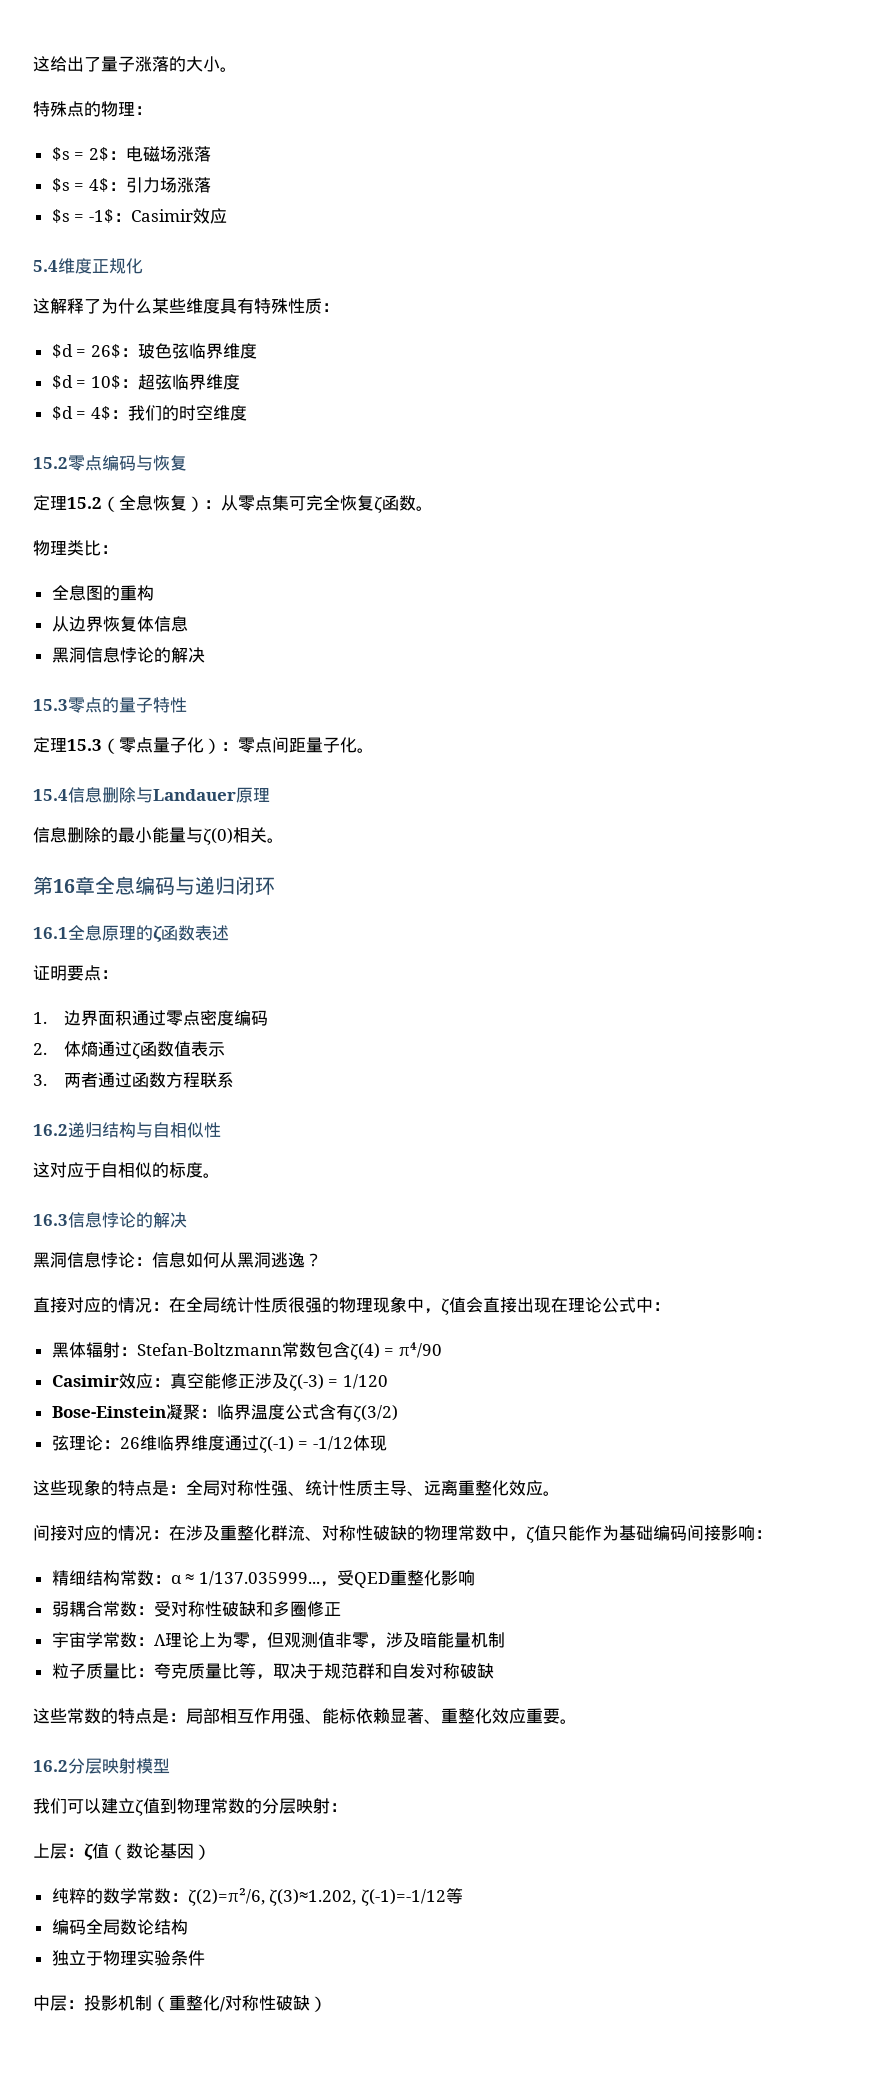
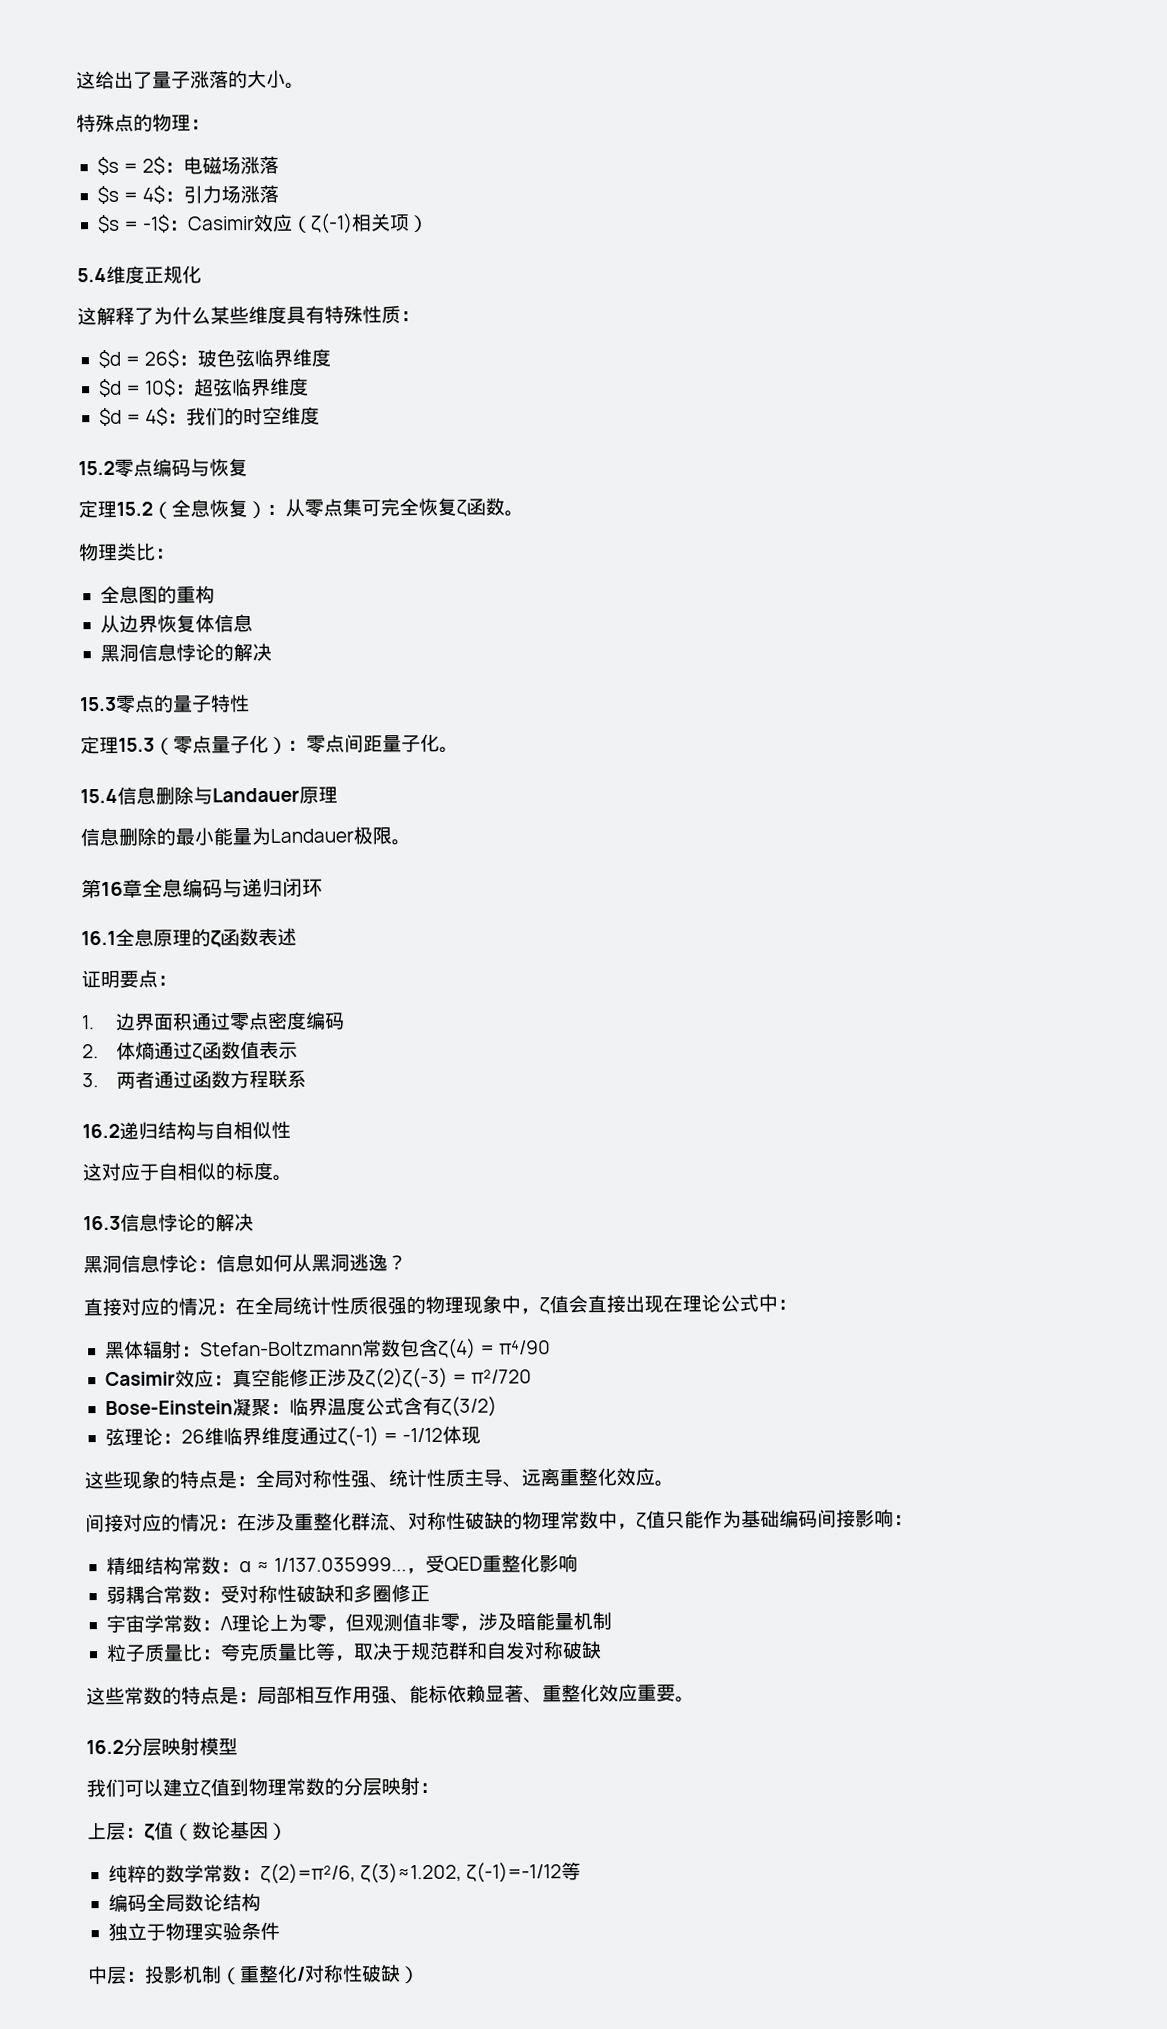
- $s = -1$：Casimir效应
+ $s = -1$：Casimir效应（ζ(-1)相关项）
- 信息删除的最小能量与ζ(0)相关。
+ 信息删除的最小能量为Landauer极限。
- Casimir效应：真空能修正涉及ζ(-3) = 1/120
+ Casimir效应：真空能修正涉及ζ(2)ζ(-3) = π²/720

